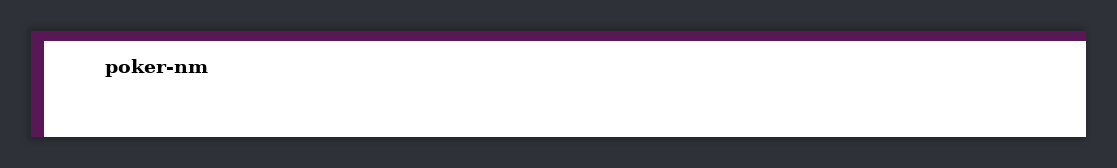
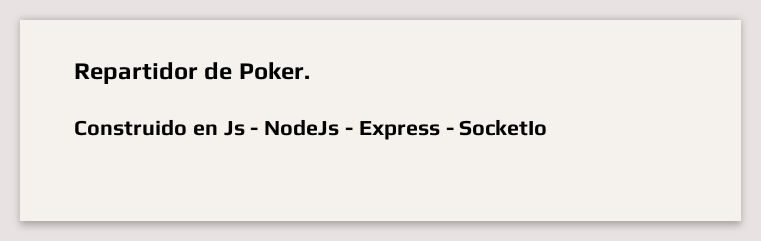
- poker-nm
+ Repartidor de Poker.
+ Construido en Js - NodeJs - Express - SocketIo

